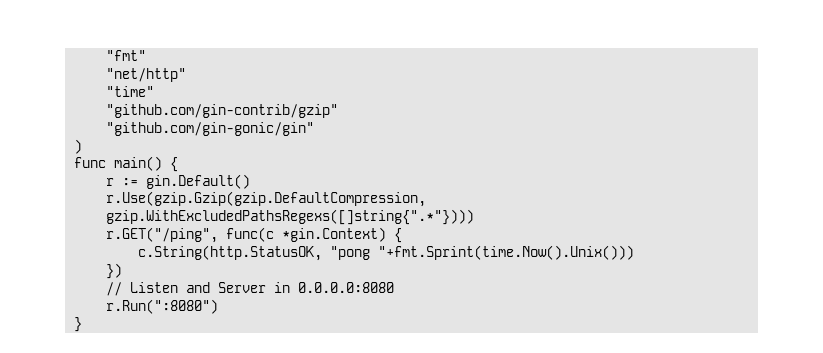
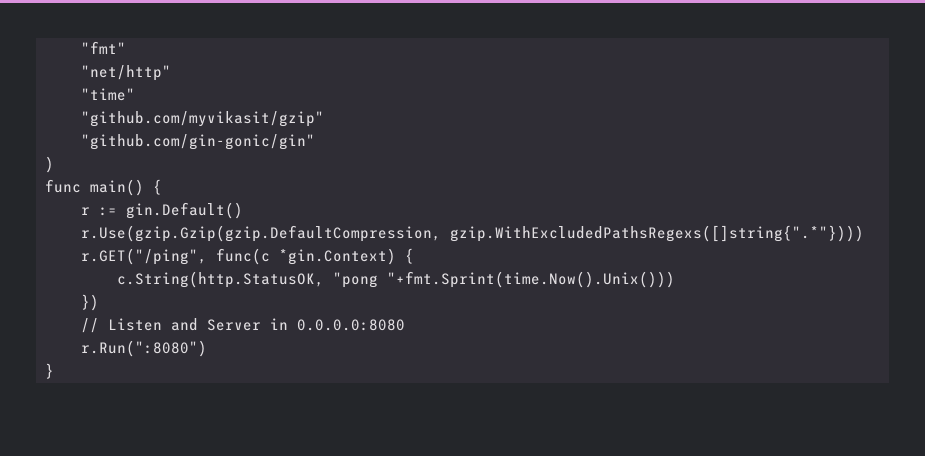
- "github.com/gin-contrib/gzip"
+ "github.com/myvikasit/gzip"

